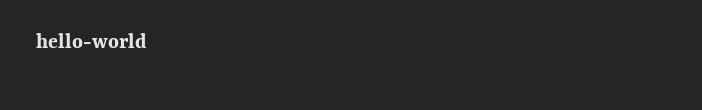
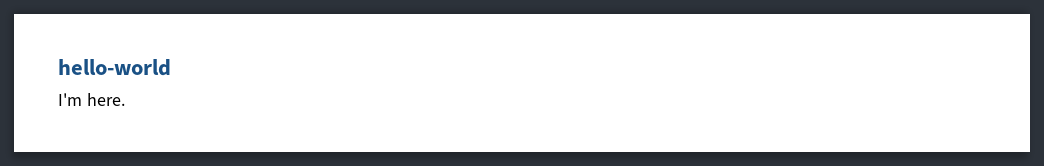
+ I'm here.

